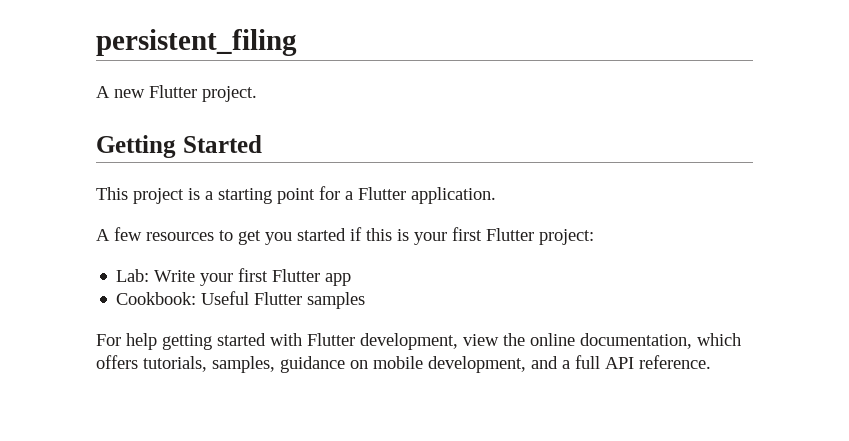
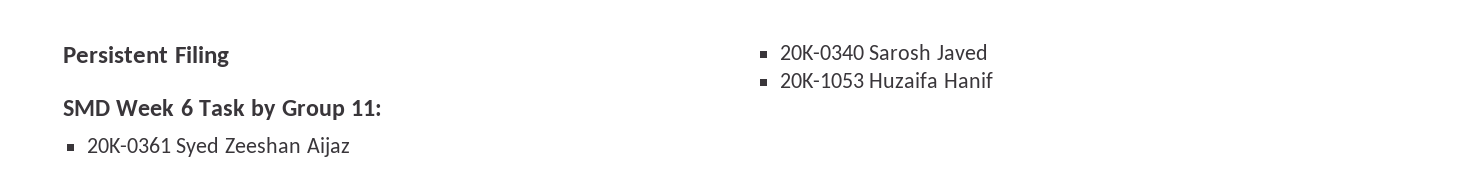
- persistent_filing
- A new Flutter project.
- Getting Started
- This project is a starting point for a Flutter application.
- A few resources to get you started if this is your first Flutter project:
- Lab: Write your first Flutter app
- Cookbook: Useful Flutter samples
- For help getting started with Flutter development, view the online documentation, which offers tutorials, samples, guidance on mobile development, and a full API reference.
+ Persistent Filing
+ SMD Week 6 Task by Group 11:
+ 20K-0361 Syed Zeeshan Aijaz
+ 20K-0340 Sarosh Javed
+ 20K-1053 Huzaifa Hanif

